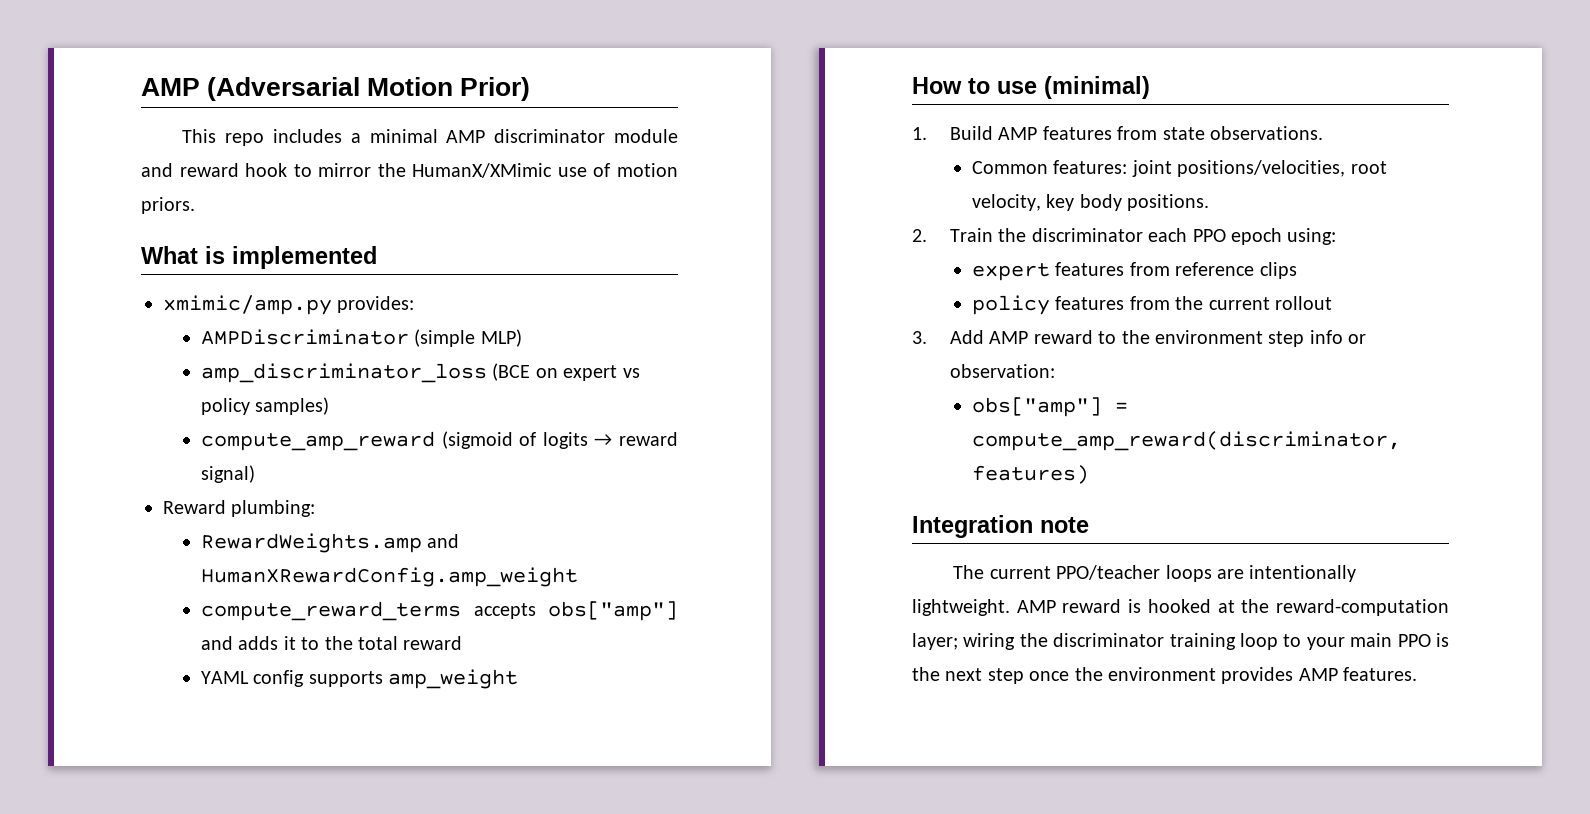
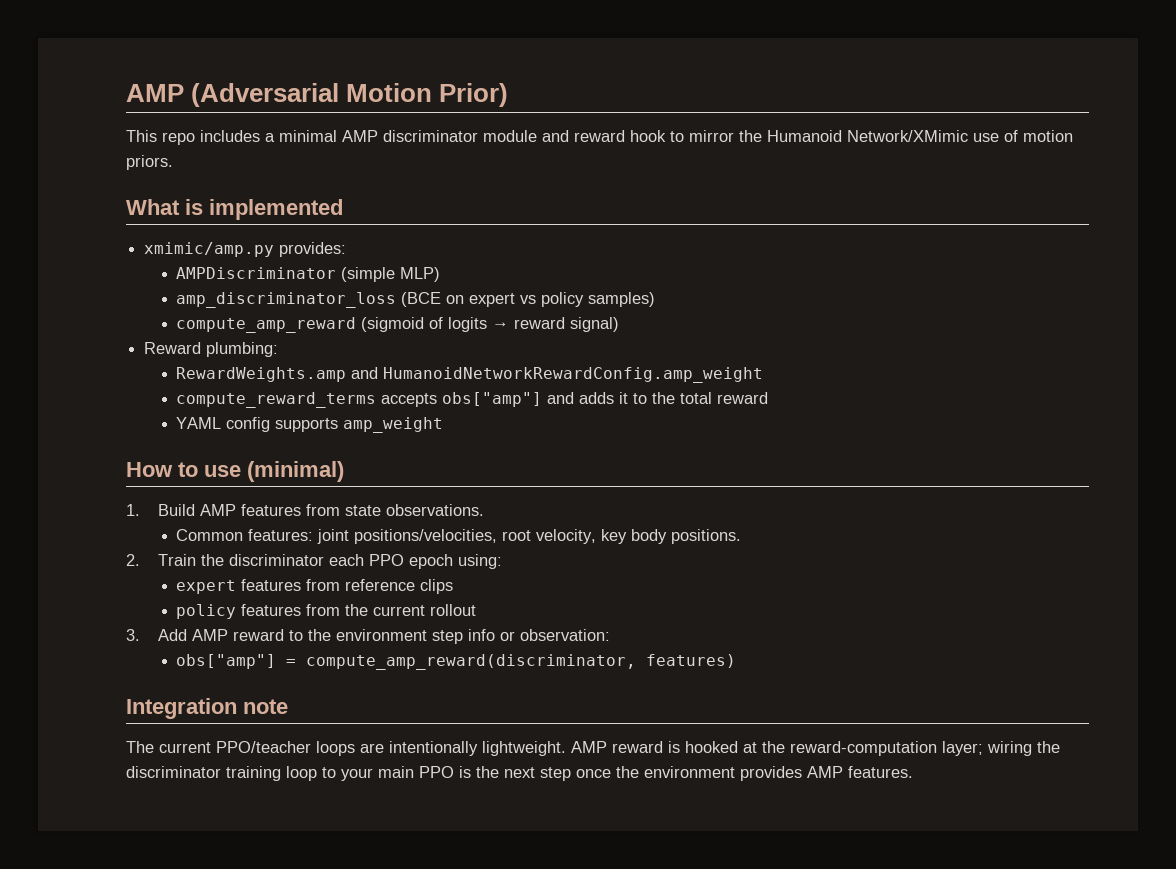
- This repo includes a minimal AMP discriminator module and reward hook to mirror the HumanX/XMimic use of motion priors.
+ This repo includes a minimal AMP discriminator module and reward hook to mirror the Humanoid Network/XMimic use of motion priors.
- RewardWeights.amp and HumanXRewardConfig.amp_weight
+ RewardWeights.amp and HumanoidNetworkRewardConfig.amp_weight

